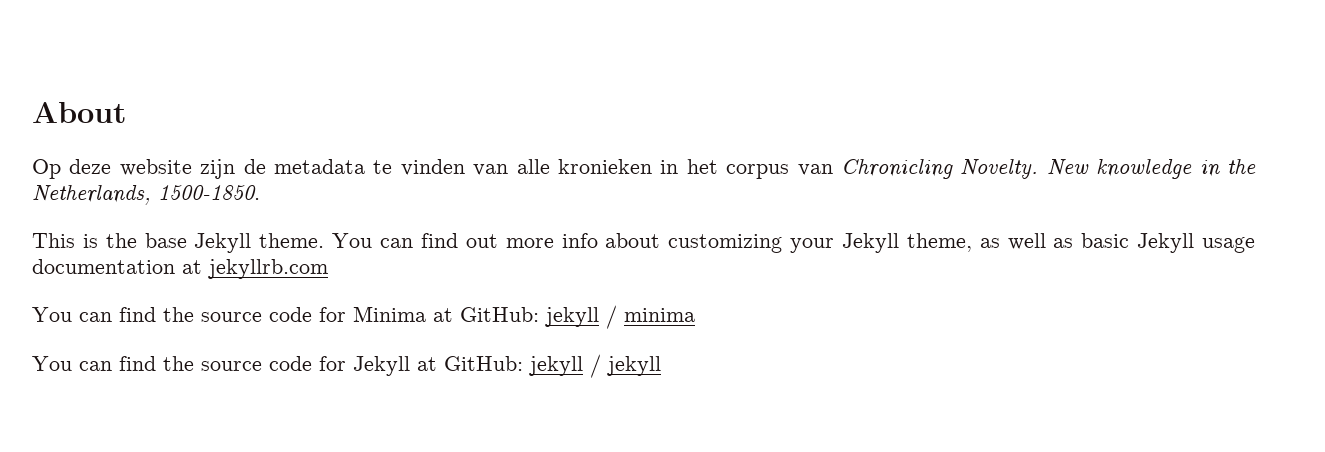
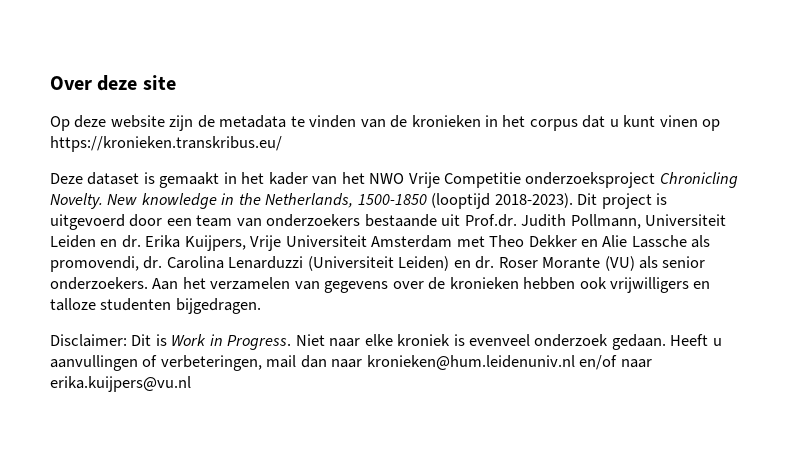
- About
+ Over deze site
- Op deze website zijn de metadata te vinden van alle kronieken in het corpus van Chronicling Novelty.
+ Op deze website zijn de metadata te vinden van de kronieken in het corpus dat u kunt vinen op https://kronieken.transkribus.eu/
+ Deze dataset is gemaakt in het kader van het NWO Vrije Competitie onderzoeksproject Chronicling Novelty.
- New knowledge in the Netherlands, 1500-1850.
- This is the base Jekyll theme. You can find out more info about customizing your Jekyll theme, as well as basic Jekyll usage documentation at jekyllrb.com
- You can find the source code for Minima at GitHub: jekyll / minima
- You can find the source code for Jekyll at GitHub: jekyll / jekyll
+ New knowledge in the Netherlands, 1500-1850 (looptijd 2018-2023). Dit project is uitgevoerd door een team van onderzoekers bestaande uit Prof.dr. Judith Pollmann, Universiteit Leiden en dr. Erika Kuijpers, Vrije Universiteit Amsterdam met Theo Dekker en Alie Lassche als promovendi, dr. Carolina Lenarduzzi (Universiteit Leiden) en dr. Roser Morante (VU) als senior onderzoekers. Aan het verzamelen van gegevens over de kronieken hebben ook vrijwilligers en talloze studenten bijgedragen.
+ Disclaimer: Dit is Work in Progress. Niet naar elke kroniek is evenveel onderzoek gedaan. Heeft u aanvullingen of verbeteringen, mail dan naar kronieken@hum.leidenuniv.nl en/of naar erika.kuijpers@vu.nl

